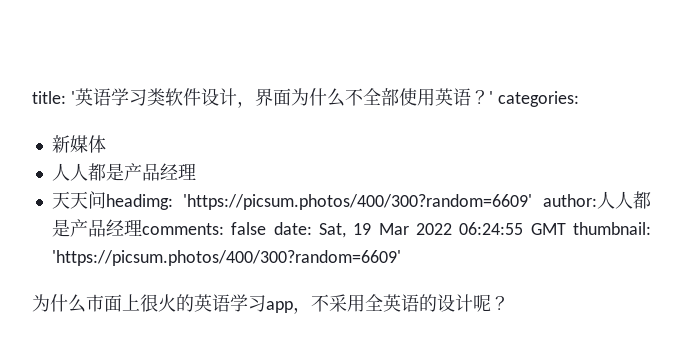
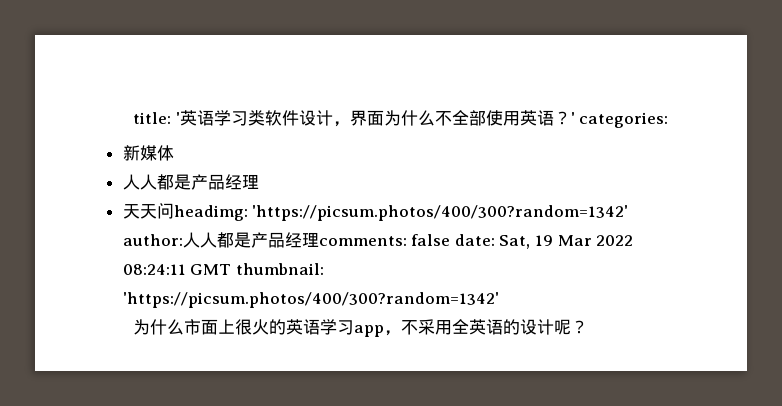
- 天天问headimg: 'https://picsum.photos/400/300?random=6609' author:人人都是产品经理comments: false date: Sat, 19 Mar 2022 06:24:55 GMT thumbnail: 'https://picsum.photos/400/300?random=6609'
+ 天天问headimg: 'https://picsum.photos/400/300?random=1342' author:人人都是产品经理comments: false date: Sat, 19 Mar 2022 08:24:11 GMT thumbnail: 'https://picsum.photos/400/300?random=1342'

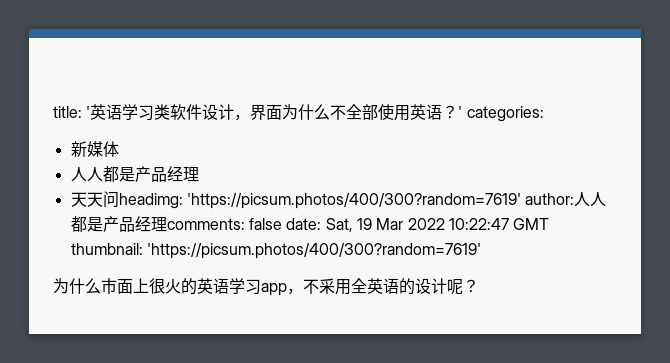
- 天天问headimg: 'https://picsum.photos/400/300?random=1342' author:人人都是产品经理comments: false date: Sat, 19 Mar 2022 08:24:11 GMT thumbnail: 'https://picsum.photos/400/300?random=1342'
+ 天天问headimg: 'https://picsum.photos/400/300?random=7619' author:人人都是产品经理comments: false date: Sat, 19 Mar 2022 10:22:47 GMT thumbnail: 'https://picsum.photos/400/300?random=7619'

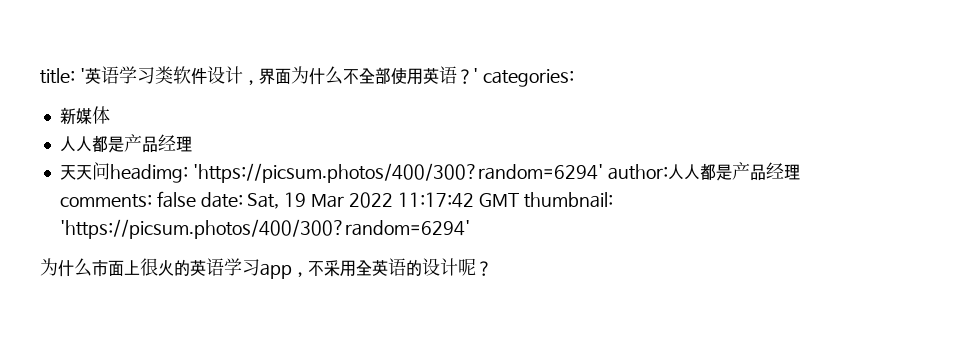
- 天天问headimg: 'https://picsum.photos/400/300?random=7619' author:人人都是产品经理comments: false date: Sat, 19 Mar 2022 10:22:47 GMT thumbnail: 'https://picsum.photos/400/300?random=7619'
+ 天天问headimg: 'https://picsum.photos/400/300?random=6294' author:人人都是产品经理comments: false date: Sat, 19 Mar 2022 11:17:42 GMT thumbnail: 'https://picsum.photos/400/300?random=6294'

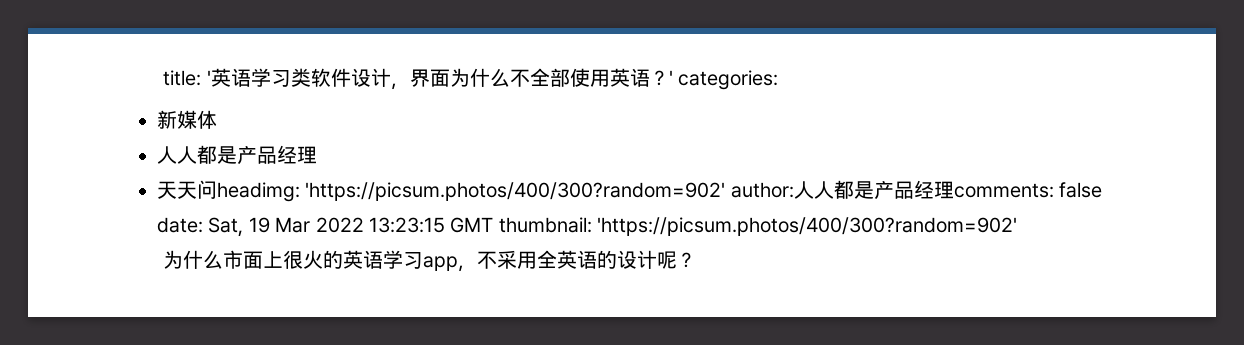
- 天天问headimg: 'https://picsum.photos/400/300?random=6294' author:人人都是产品经理comments: false date: Sat, 19 Mar 2022 11:17:42 GMT thumbnail: 'https://picsum.photos/400/300?random=6294'
+ 天天问headimg: 'https://picsum.photos/400/300?random=902' author:人人都是产品经理comments: false date: Sat, 19 Mar 2022 13:23:15 GMT thumbnail: 'https://picsum.photos/400/300?random=902'

